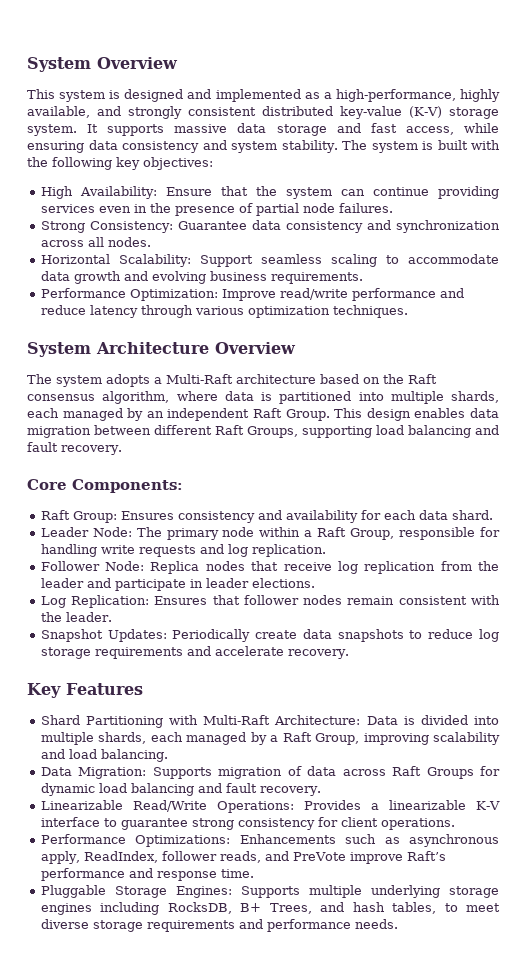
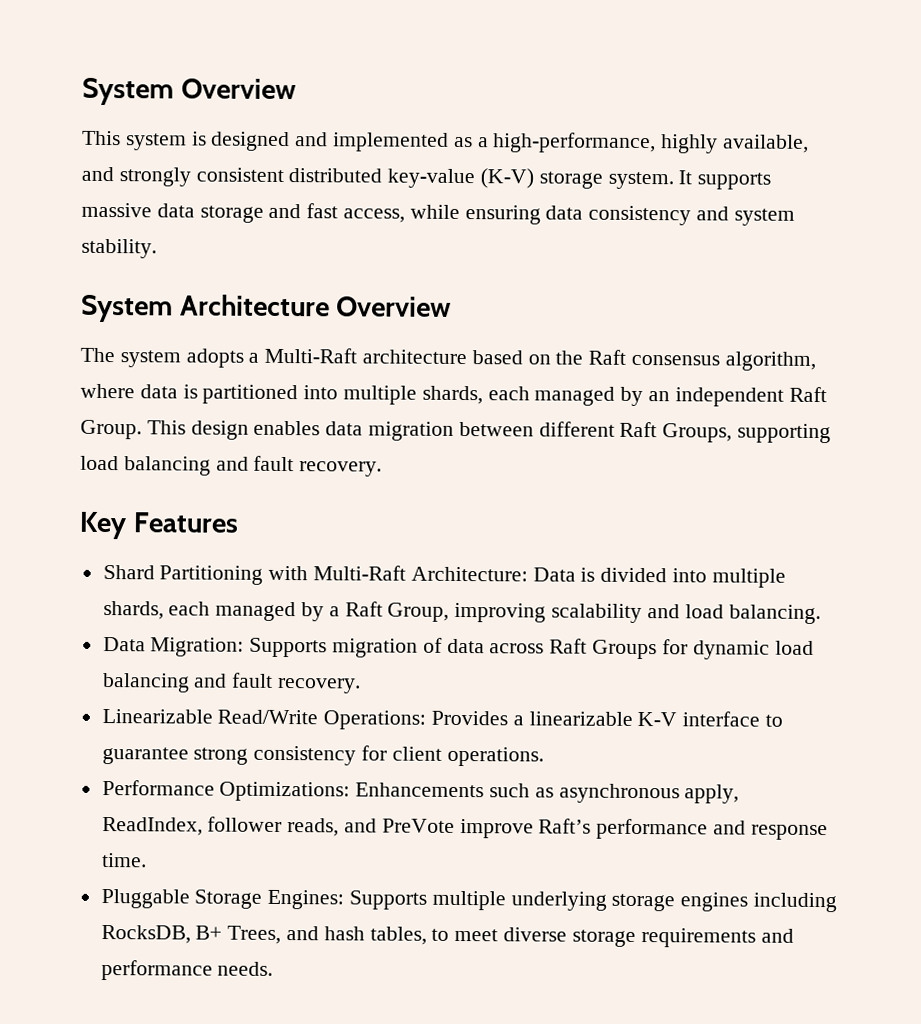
- The system is built with the following key objectives:
- High Availability: Ensure that the system can continue providing services even in the presence of partial node failures.
- Strong Consistency: Guarantee data consistency and synchronization across all nodes.
- Horizontal Scalability: Support seamless scaling to accommodate data growth and evolving business requirements.
- Performance Optimization: Improve read/write performance and reduce latency through various optimization techniques.
- Core Components:
- Raft Group: Ensures consistency and availability for each data shard.
- Leader Node: The primary node within a Raft Group, responsible for handling write requests and log replication.
- Follower Node: Replica nodes that receive log replication from the leader and participate in leader elections.
- Log Replication: Ensures that follower nodes remain consistent with the leader.
- Snapshot Updates: Periodically create data snapshots to reduce log storage requirements and accelerate recovery.

